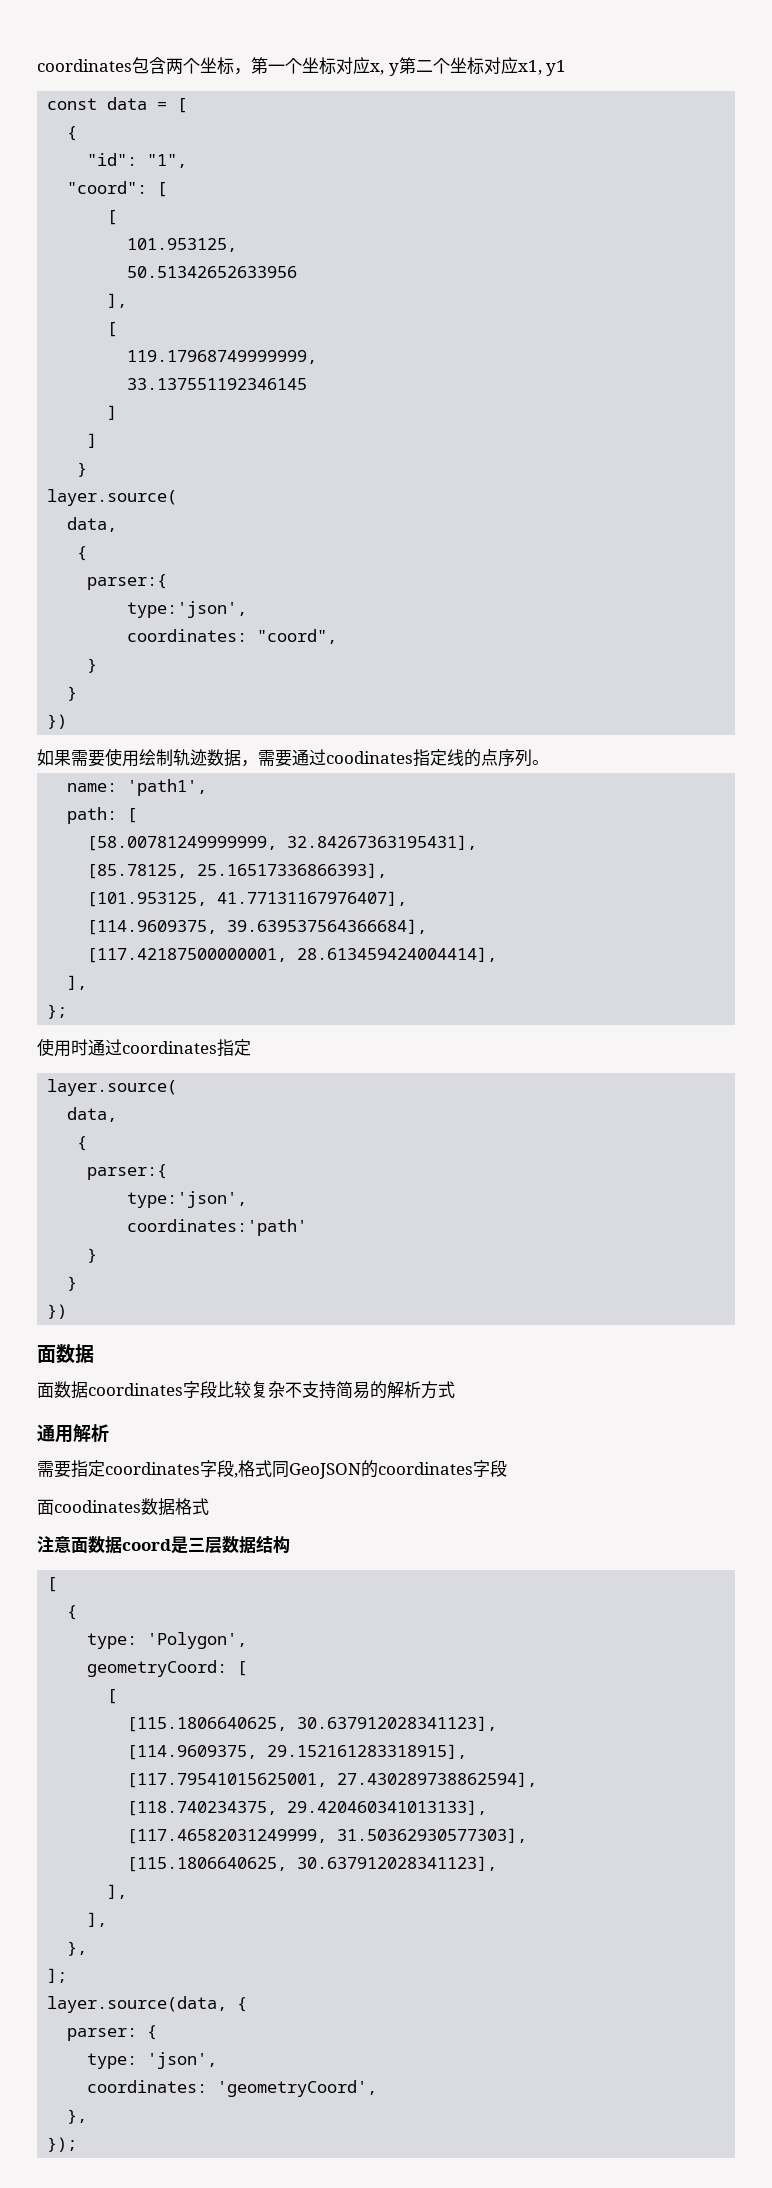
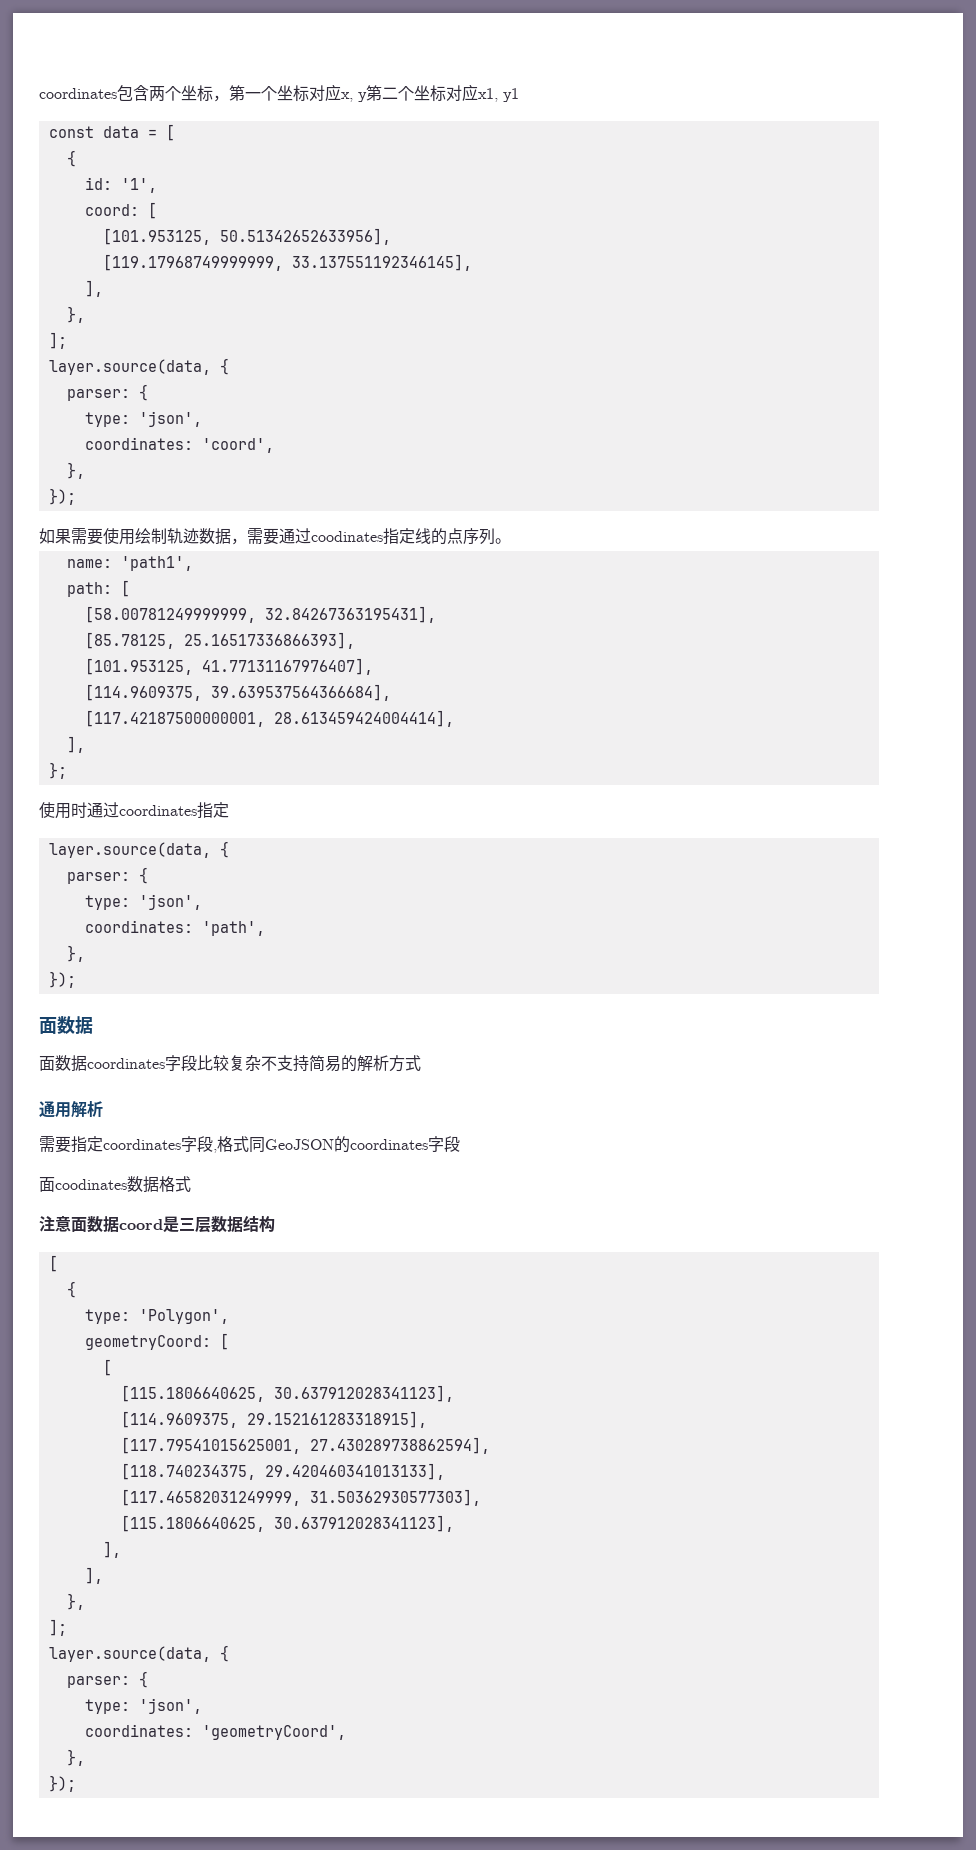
- "id": "1",
- "coord": [
- [
- 101.953125,
- 50.51342652633956
+ id: '1',
+ coord: [
+ [101.953125, 50.51342652633956],
+ [119.17968749999999, 33.137551192346145],
  ],
- [
- 119.17968749999999,
- 33.137551192346145
- ]
- ]
- }
- layer.source(
- data,
- {
- parser:{
- type:'json',
- coordinates: "coord",
- }
- }
- })
+ },
+ ];
+ layer.source(data, {
+ parser: {
+ type: 'json',
+ coordinates: 'coord',
+ },
+ });
  使用时通过coordinates指定
- layer.source(
- data,
- {
- parser:{
- type:'json',
- coordinates:'path'
- }
- }
- })
+ layer.source(data, {
+ parser: {
+ type: 'json',
+ coordinates: 'path',
+ },
+ });

